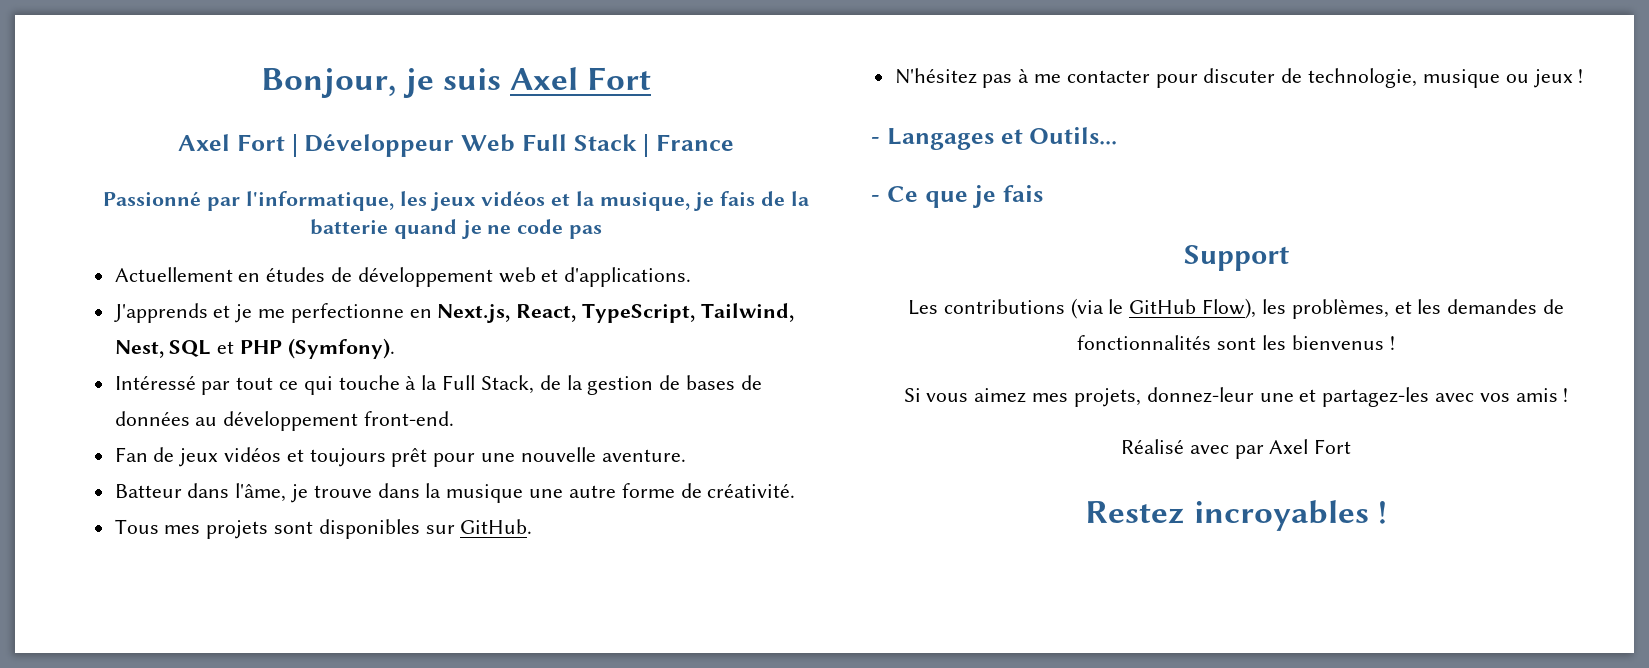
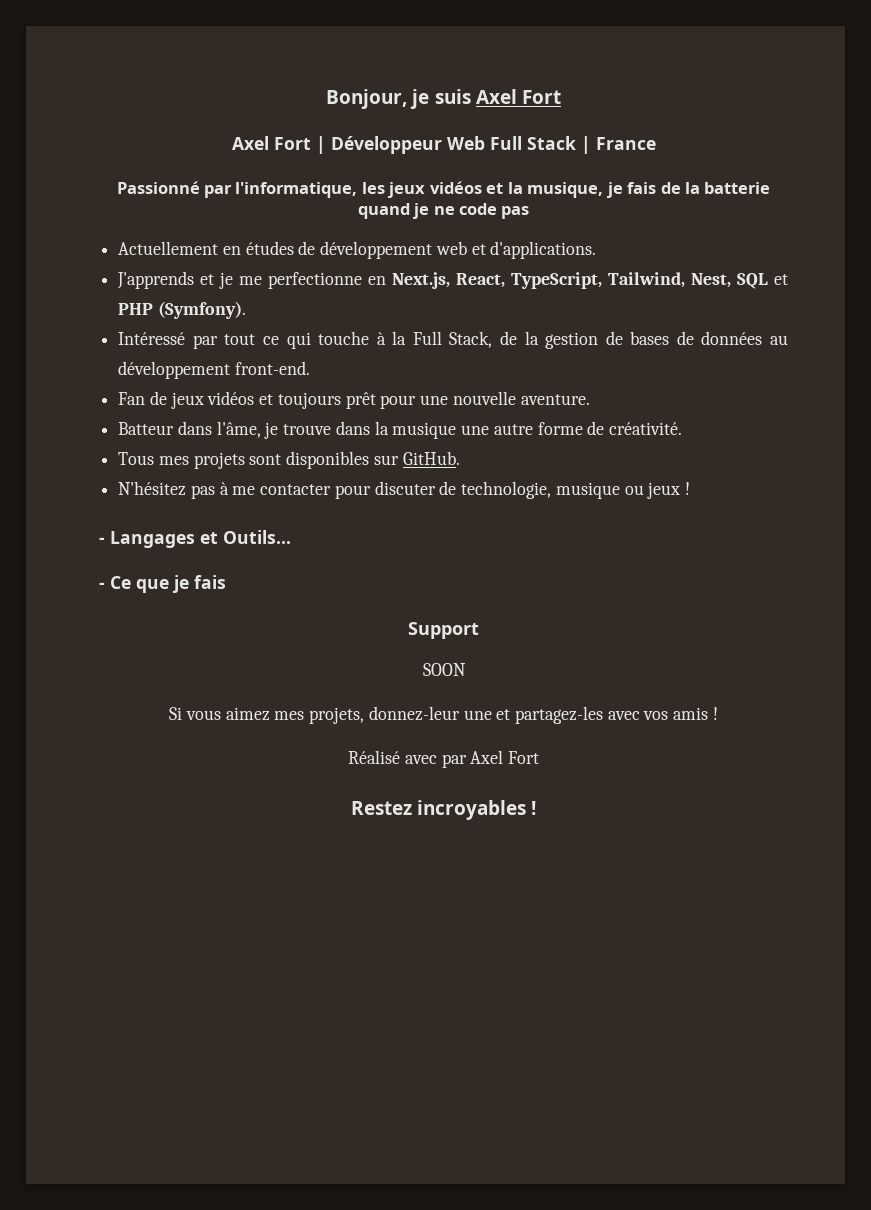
- Les contributions (via le GitHub Flow), les problèmes, et les demandes de fonctionnalités sont les bienvenus !
+ SOON

